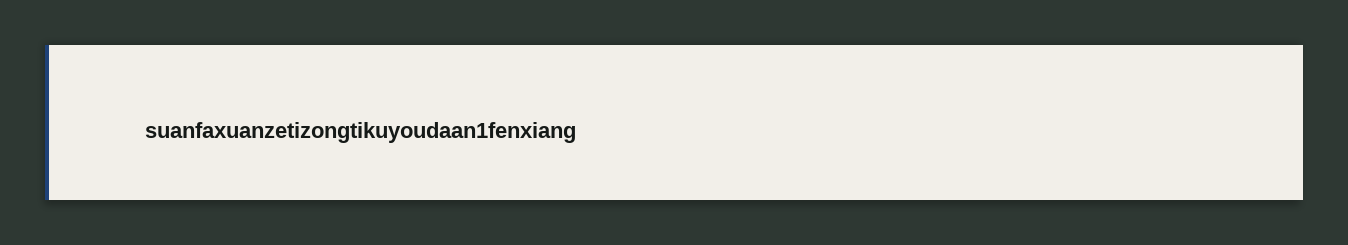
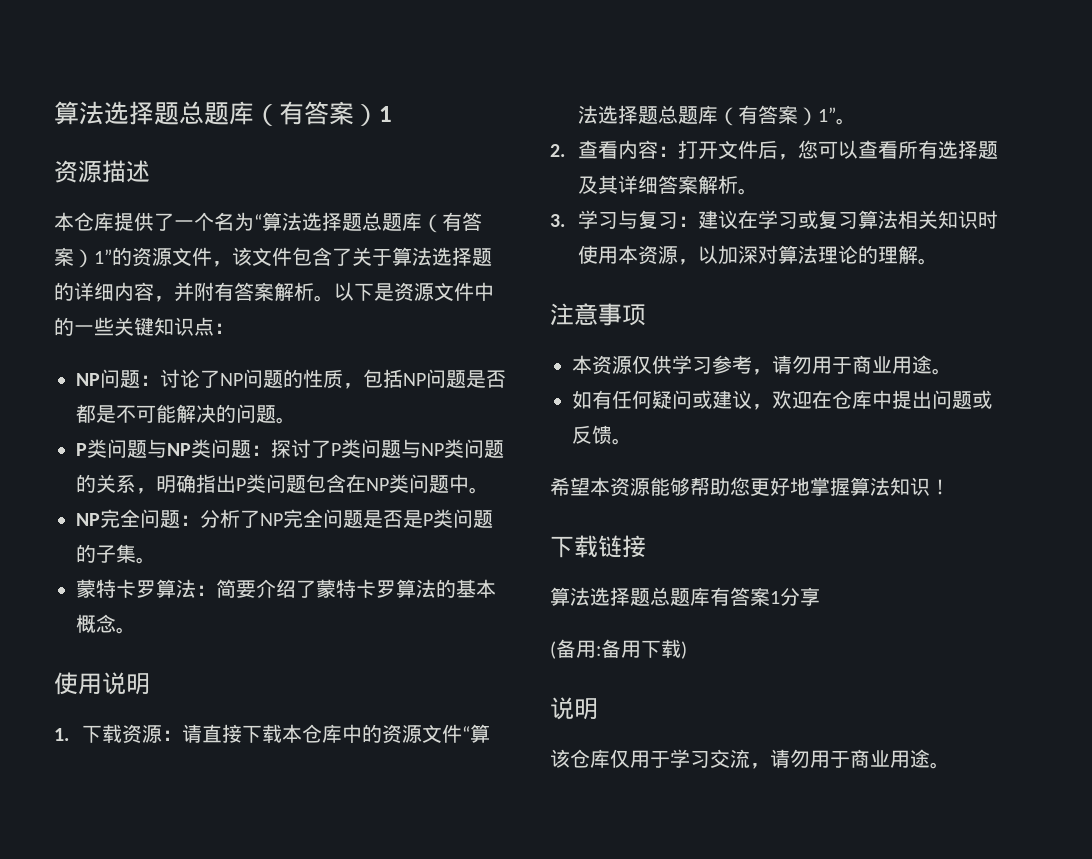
- suanfaxuanzetizongtikuyoudaan1fenxiang
+ 算法选择题总题库（有答案）1
+ 资源描述
+ 本仓库提供了一个名为“算法选择题总题库（有答案）1”的资源文件，该文件包含了关于算法选择题的详细内容，并附有答案解析。以下是资源文件中的一些关键知识点：
+ NP问题：讨论了NP问题的性质，包括NP问题是否都是不可能解决的问题。
+ P类问题与NP类问题：探讨了P类问题与NP类问题的关系，明确指出P类问题包含在NP类问题中。
+ NP完全问题：分析了NP完全问题是否是P类问题的子集。
+ 蒙特卡罗算法：简要介绍了蒙特卡罗算法的基本概念。
+ 使用说明
+ 1.下载资源：请直接下载本仓库中的资源文件“算法选择题总题库（有答案）1”。
+ 2.查看内容：打开文件后，您可以查看所有选择题及其详细答案解析。
+ 3.学习与复习：建议在学习或复习算法相关知识时使用本资源，以加深对算法理论的理解。
+ 注意事项
+ 本资源仅供学习参考，请勿用于商业用途。
+ 如有任何疑问或建议，欢迎在仓库中提出问题或反馈。
+ 希望本资源能够帮助您更好地掌握算法知识！
+ 下载链接
+ 算法选择题总题库有答案1分享
+ (备用:备用下载)
+ 说明
+ 该仓库仅用于学习交流，请勿用于商业用途。

